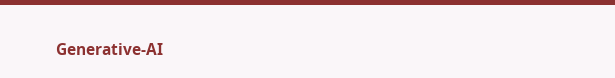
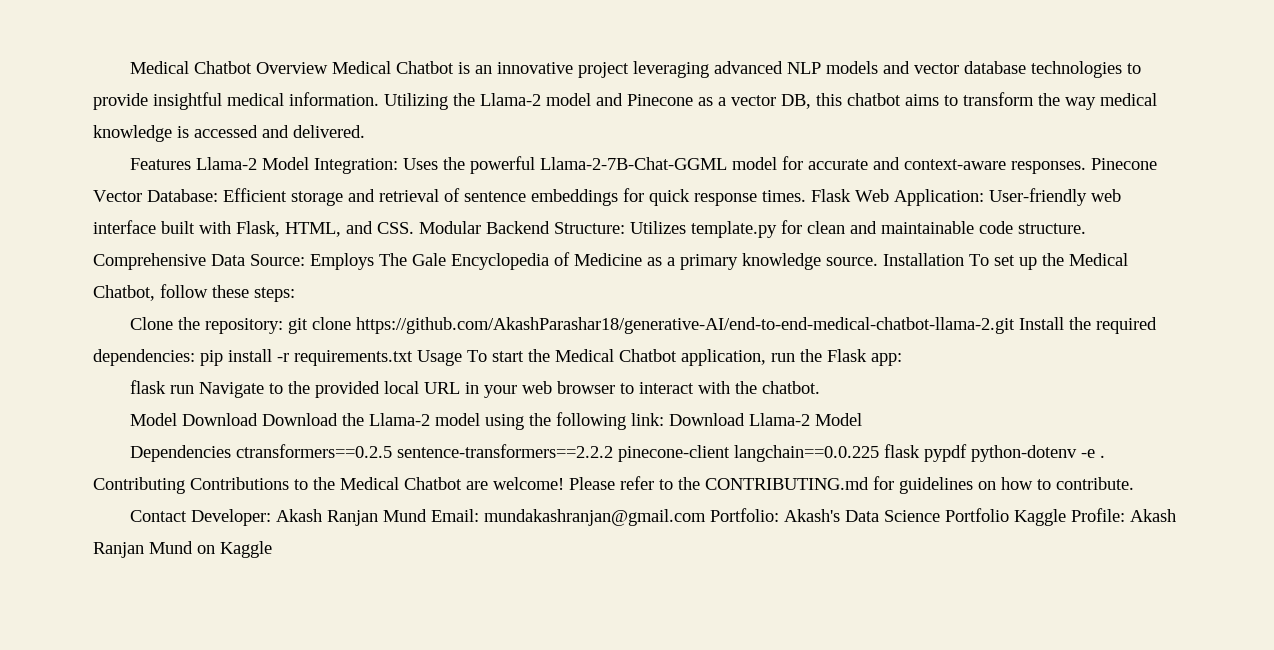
- Generative-AI
+ Medical Chatbot Overview Medical Chatbot is an innovative project leveraging advanced NLP models and vector database technologies to provide insightful medical information. Utilizing the Llama-2 model and Pinecone as a vector DB, this chatbot aims to transform the way medical knowledge is accessed and delivered.
+ Features Llama-2 Model Integration: Uses the powerful Llama-2-7B-Chat-GGML model for accurate and context-aware responses. Pinecone Vector Database: Efficient storage and retrieval of sentence embeddings for quick response times. Flask Web Application: User-friendly web interface built with Flask, HTML, and CSS. Modular Backend Structure: Utilizes template.py for clean and maintainable code structure. Comprehensive Data Source: Employs The Gale Encyclopedia of Medicine as a primary knowledge source. Installation To set up the Medical Chatbot, follow these steps:
+ Clone the repository: git clone https://github.com/AkashParashar18/generative-AI/end-to-end-medical-chatbot-llama-2.git Install the required dependencies: pip install -r requirements.txt Usage To start the Medical Chatbot application, run the Flask app:
+ flask run Navigate to the provided local URL in your web browser to interact with the chatbot.
+ Model Download Download the Llama-2 model using the following link: Download Llama-2 Model
+ Dependencies ctransformers==0.2.5 sentence-transformers==2.2.2 pinecone-client langchain==0.0.225 flask pypdf python-dotenv -e . Contributing Contributions to the Medical Chatbot are welcome! Please refer to the CONTRIBUTING.md for guidelines on how to contribute.
+ Contact Developer: Akash Ranjan Mund Email: mundakashranjan@gmail.com Portfolio: Akash's Data Science Portfolio Kaggle Profile: Akash Ranjan Mund on Kaggle

